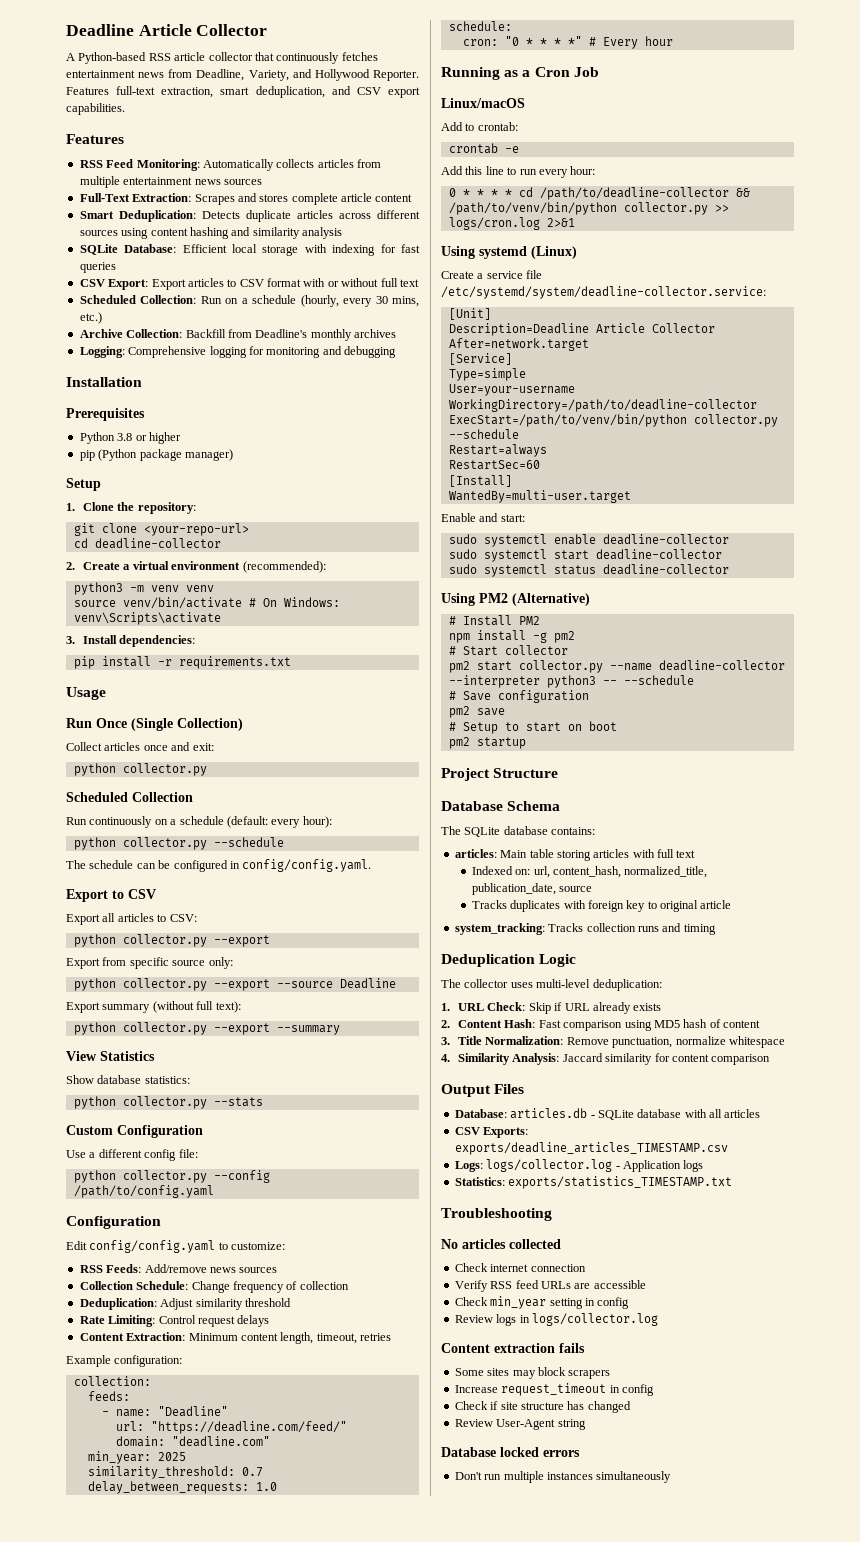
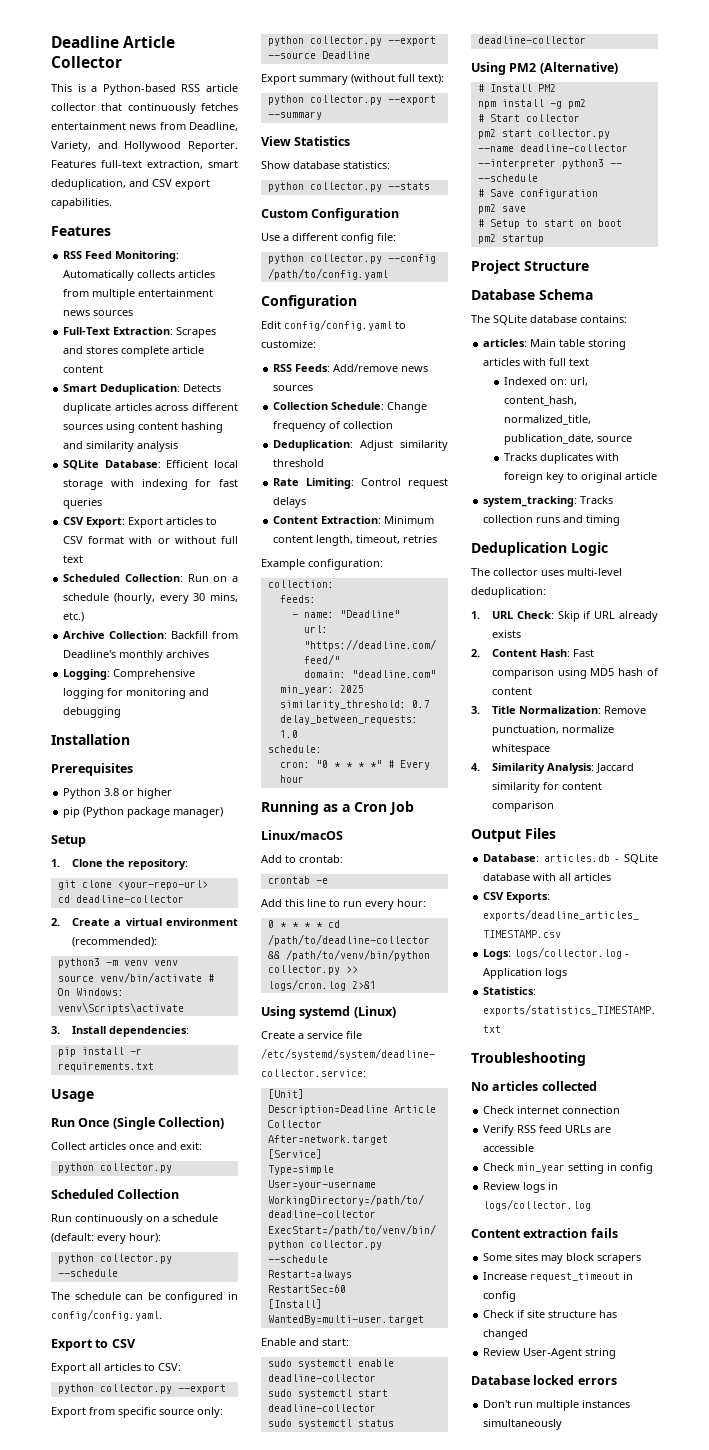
- A Python-based RSS article collector that continuously fetches entertainment news from Deadline, Variety, and Hollywood Reporter.
+ This is a Python-based RSS article collector that continuously fetches entertainment news from Deadline, Variety, and Hollywood Reporter.

